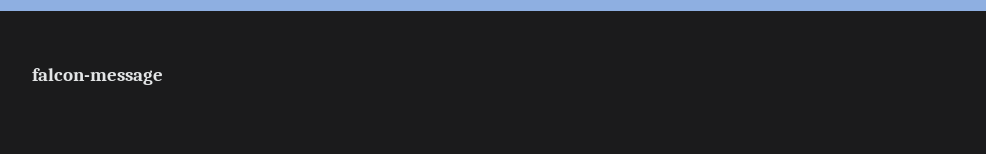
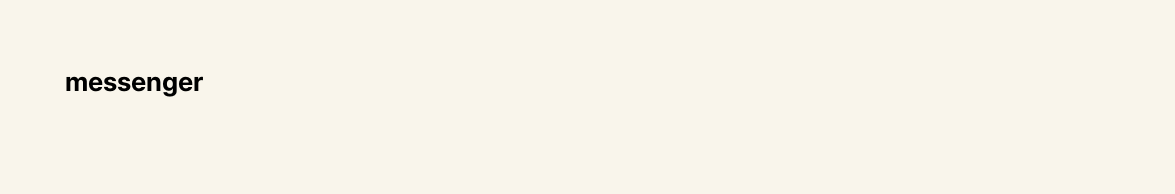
- falcon-message
+ messenger

